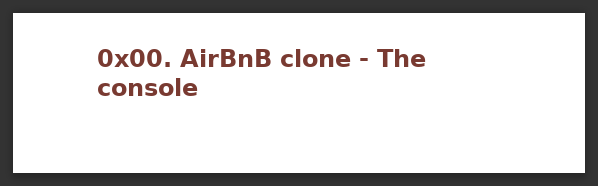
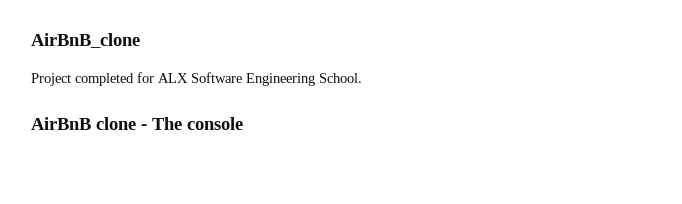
- 0x00. AirBnB clone - The console
+ AirBnB_clone
+ Project completed for ALX Software Engineering School.
+ AirBnB clone - The console

